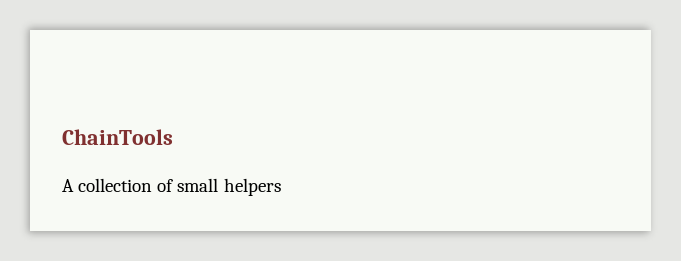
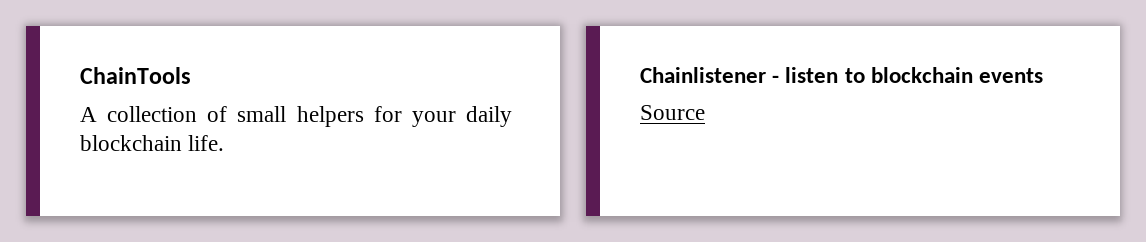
- A collection of small helpers
+ A collection of small helpers for your daily blockchain life.
+ Chainlistener - listen to blockchain events
+ Source

